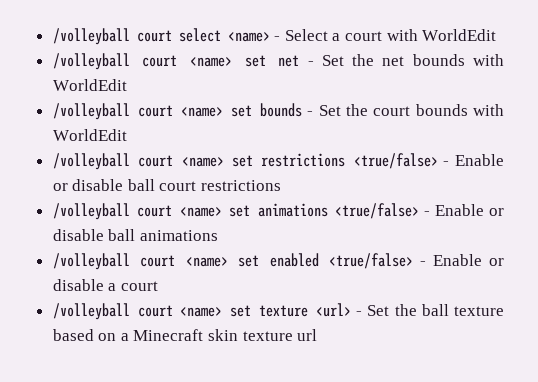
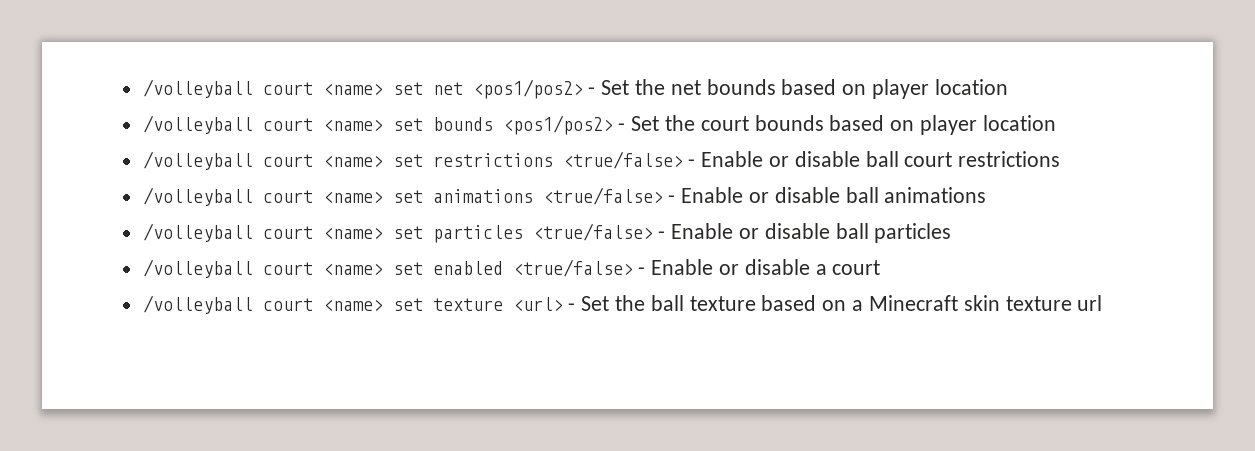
- /volleyball court select <name> - Select a court with WorldEdit
- /volleyball court <name> set net - Set the net bounds with WorldEdit
+ /volleyball court <name> set net <pos1/pos2> - Set the net bounds based on player location
- /volleyball court <name> set bounds - Set the court bounds with WorldEdit
+ /volleyball court <name> set bounds <pos1/pos2> - Set the court bounds based on player location
+ /volleyball court <name> set particles <true/false> - Enable or disable ball particles

